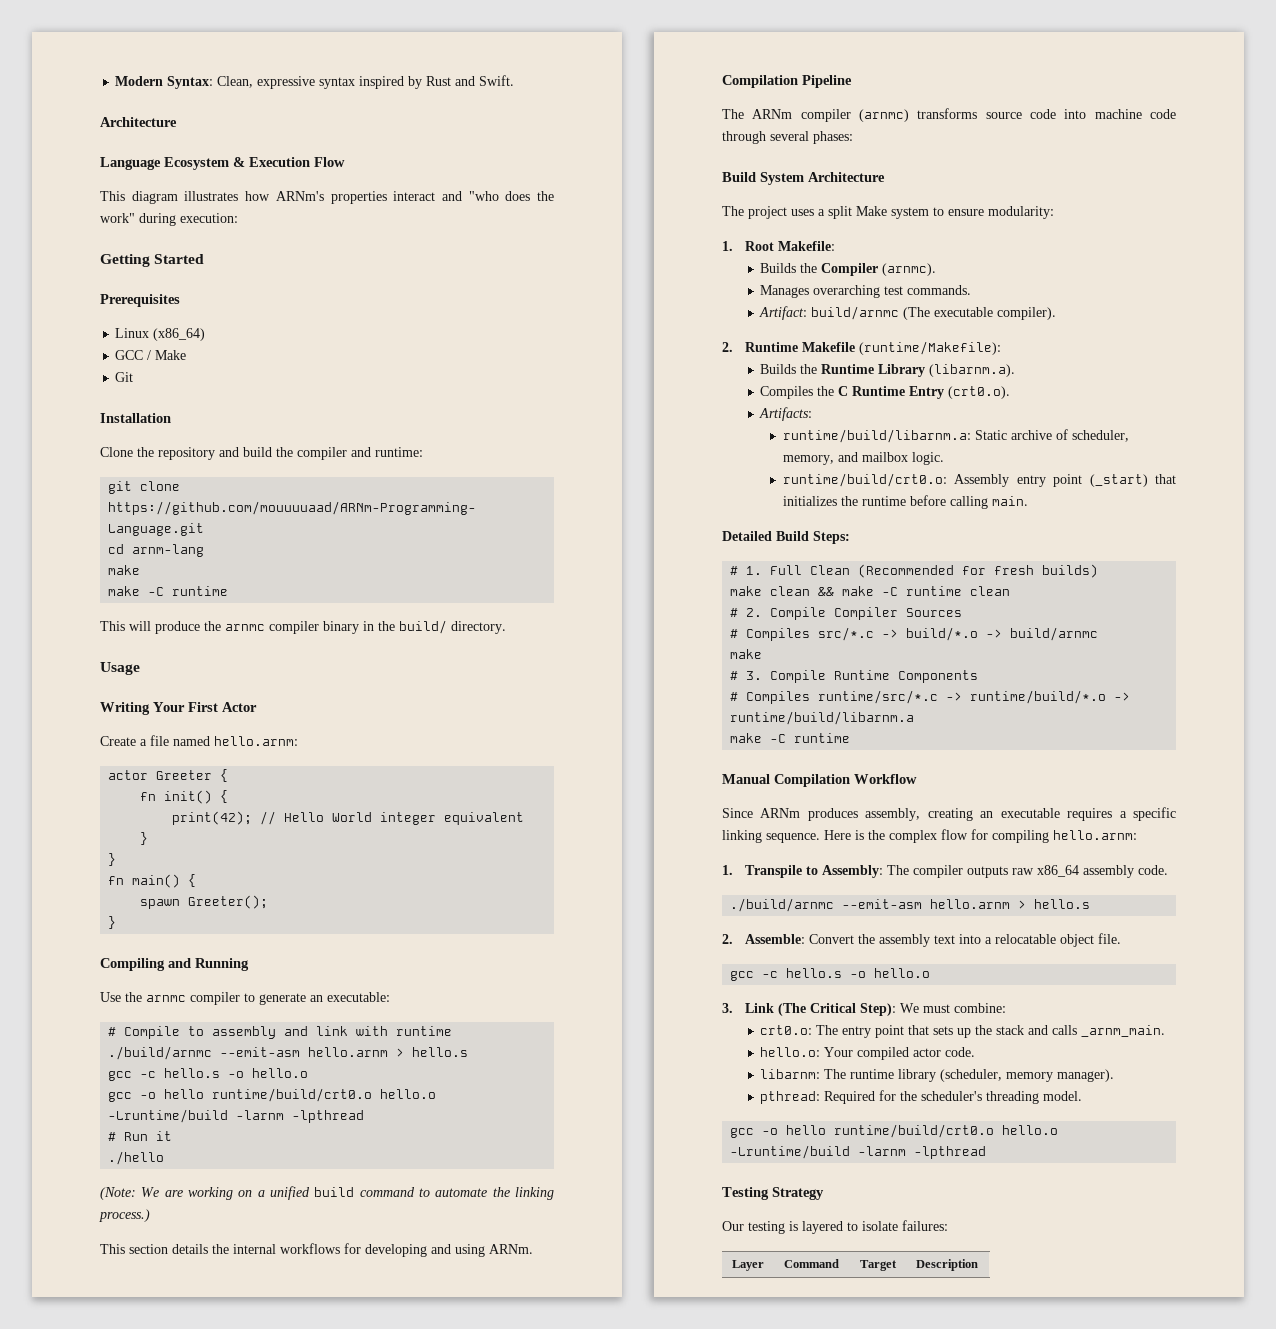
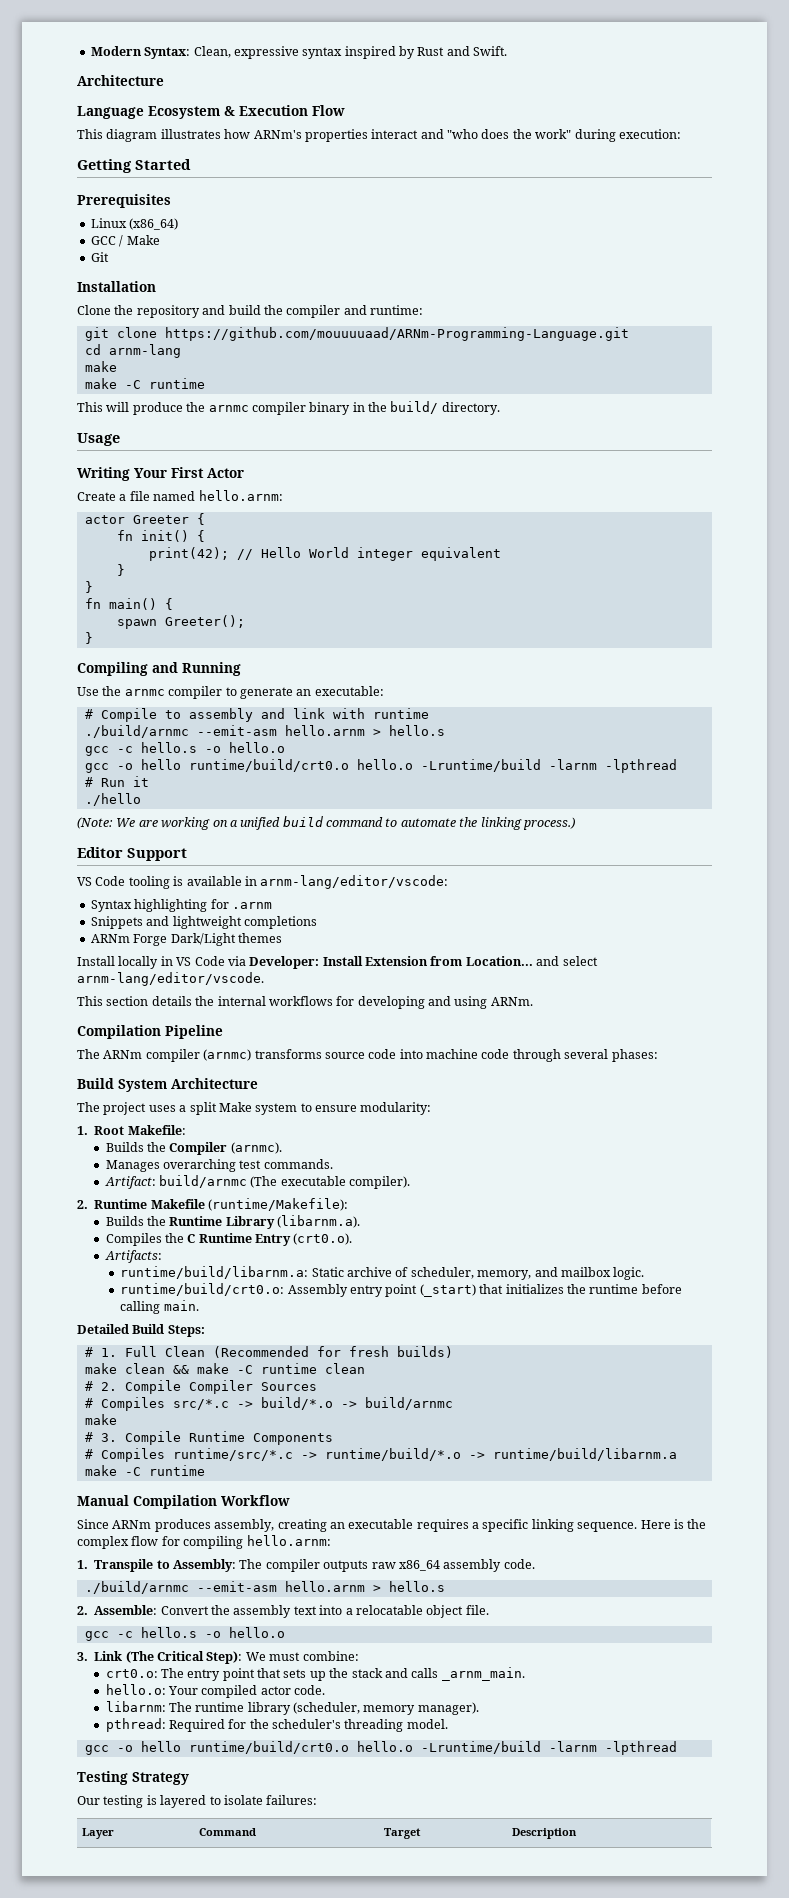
+ Editor Support
+ VS Code tooling is available in arnm-lang/editor/vscode:
+ Syntax highlighting for .arnm
+ Snippets and lightweight completions
+ ARNm Forge Dark/Light themes
+ Install locally in VS Code via Developer: Install Extension from Location... and select arnm-lang/editor/vscode.

